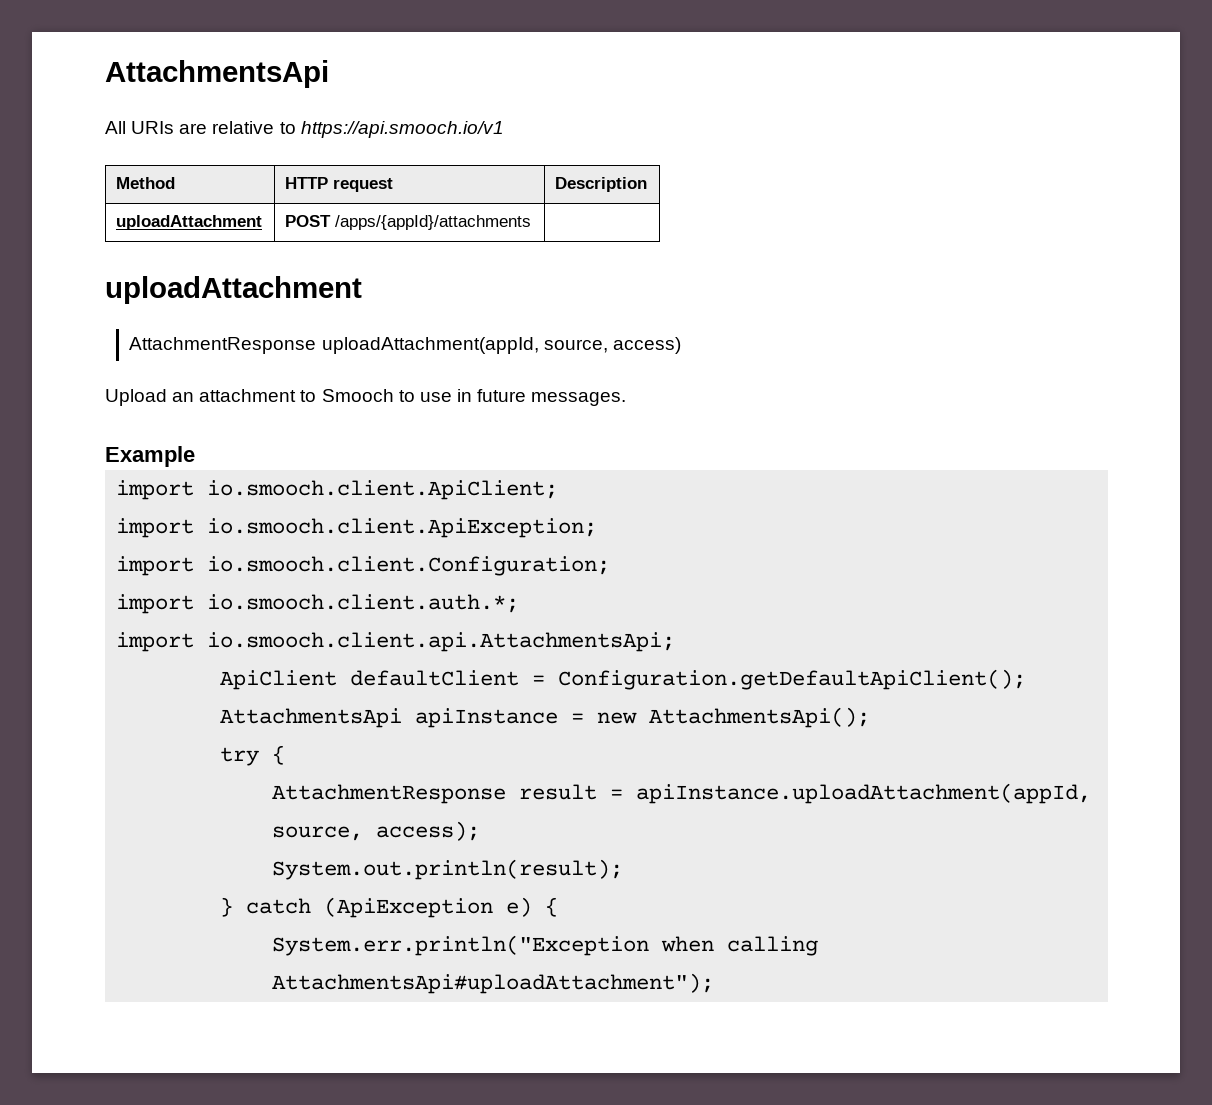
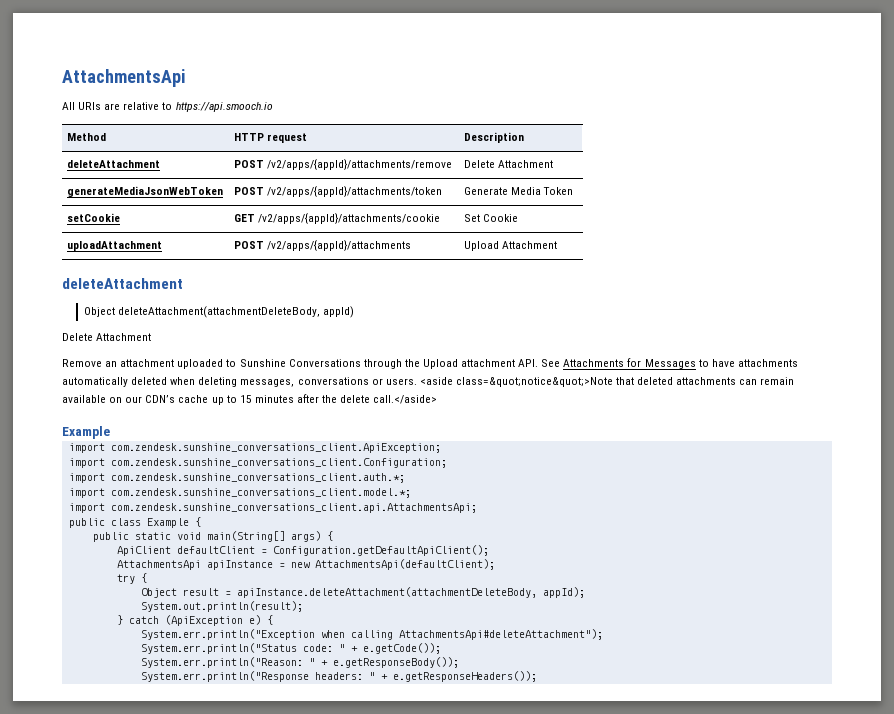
- All URIs are relative to https://api.smooch.io/v1
+ All URIs are relative to https://api.smooch.io
- uploadAttachment | POST /apps/{appId}/attachments |
- uploadAttachment
- AttachmentResponse uploadAttachment(appId, source, access)
- Upload an attachment to Smooch to use in future messages.
+ deleteAttachment | POST /v2/apps/{appId}/attachments/remove | Delete Attachment
+ generateMediaJsonWebToken | POST /v2/apps/{appId}/attachments/token | Generate Media Token
+ setCookie | GET /v2/apps/{appId}/attachments/cookie | Set Cookie
+ uploadAttachment | POST /v2/apps/{appId}/attachments | Upload Attachment
+ deleteAttachment
+ Object deleteAttachment(attachmentDeleteBody, appId)
+ Delete Attachment
+ Remove an attachment uploaded to Sunshine Conversations through the Upload attachment API. See Attachments for Messages to have attachments automatically deleted when deleting messages, conversations or users. <aside class=&quot;notice&quot;>Note that deleted attachments can remain available on our CDN’s cache up to 15 minutes after the delete call.</aside>
- import io.smooch.client.ApiClient;
- import io.smooch.client.ApiException;
- import io.smooch.client.Configuration;
- import io.smooch.client.auth.*;
- import io.smooch.client.api.AttachmentsApi;
+ import com.zendesk.sunshine_conversations_client.ApiException;
+ import com.zendesk.sunshine_conversations_client.Configuration;
+ import com.zendesk.sunshine_conversations_client.auth.*;
+ import com.zendesk.sunshine_conversations_client.model.*;
+ import com.zendesk.sunshine_conversations_client.api.AttachmentsApi;
+ public class Example {
+ public static void main(String[] args) {
- AttachmentsApi apiInstance = new AttachmentsApi();
+ AttachmentsApi apiInstance = new AttachmentsApi(defaultClient);
- AttachmentResponse result = apiInstance.uploadAttachment(appId, source, access);
+ Object result = apiInstance.deleteAttachment(attachmentDeleteBody, appId);
- System.err.println("Exception when calling AttachmentsApi#uploadAttachment");
+ System.err.println("Exception when calling AttachmentsApi#deleteAttachment");
+ System.err.println("Status code: " + e.getCode());
+ System.err.println("Reason: " + e.getResponseBody());
+ System.err.println("Response headers: " + e.getResponseHeaders());

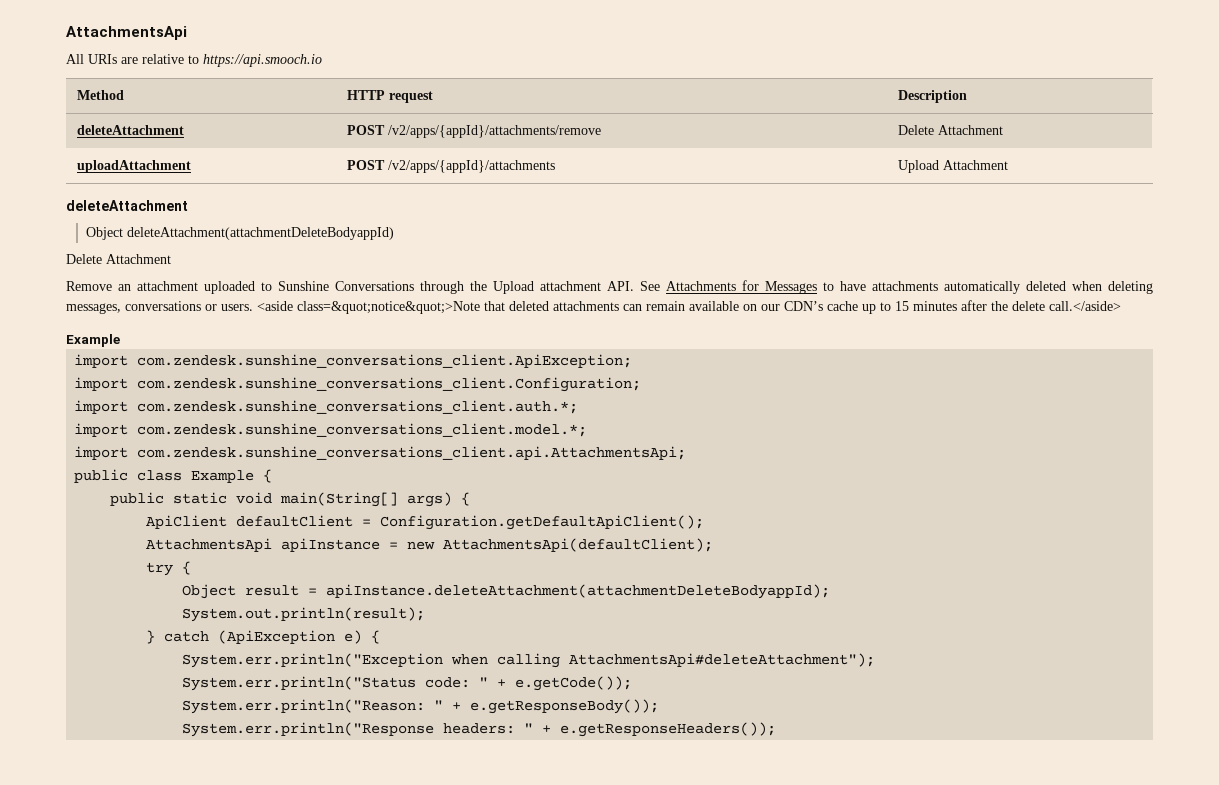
- generateMediaJsonWebToken | POST /v2/apps/{appId}/attachments/token | Generate Media Token
- setCookie | GET /v2/apps/{appId}/attachments/cookie | Set Cookie
- Object deleteAttachment(attachmentDeleteBody, appId)
+ Object deleteAttachment(attachmentDeleteBodyappId)
- Object result = apiInstance.deleteAttachment(attachmentDeleteBody, appId);
+ Object result = apiInstance.deleteAttachment(attachmentDeleteBodyappId);

